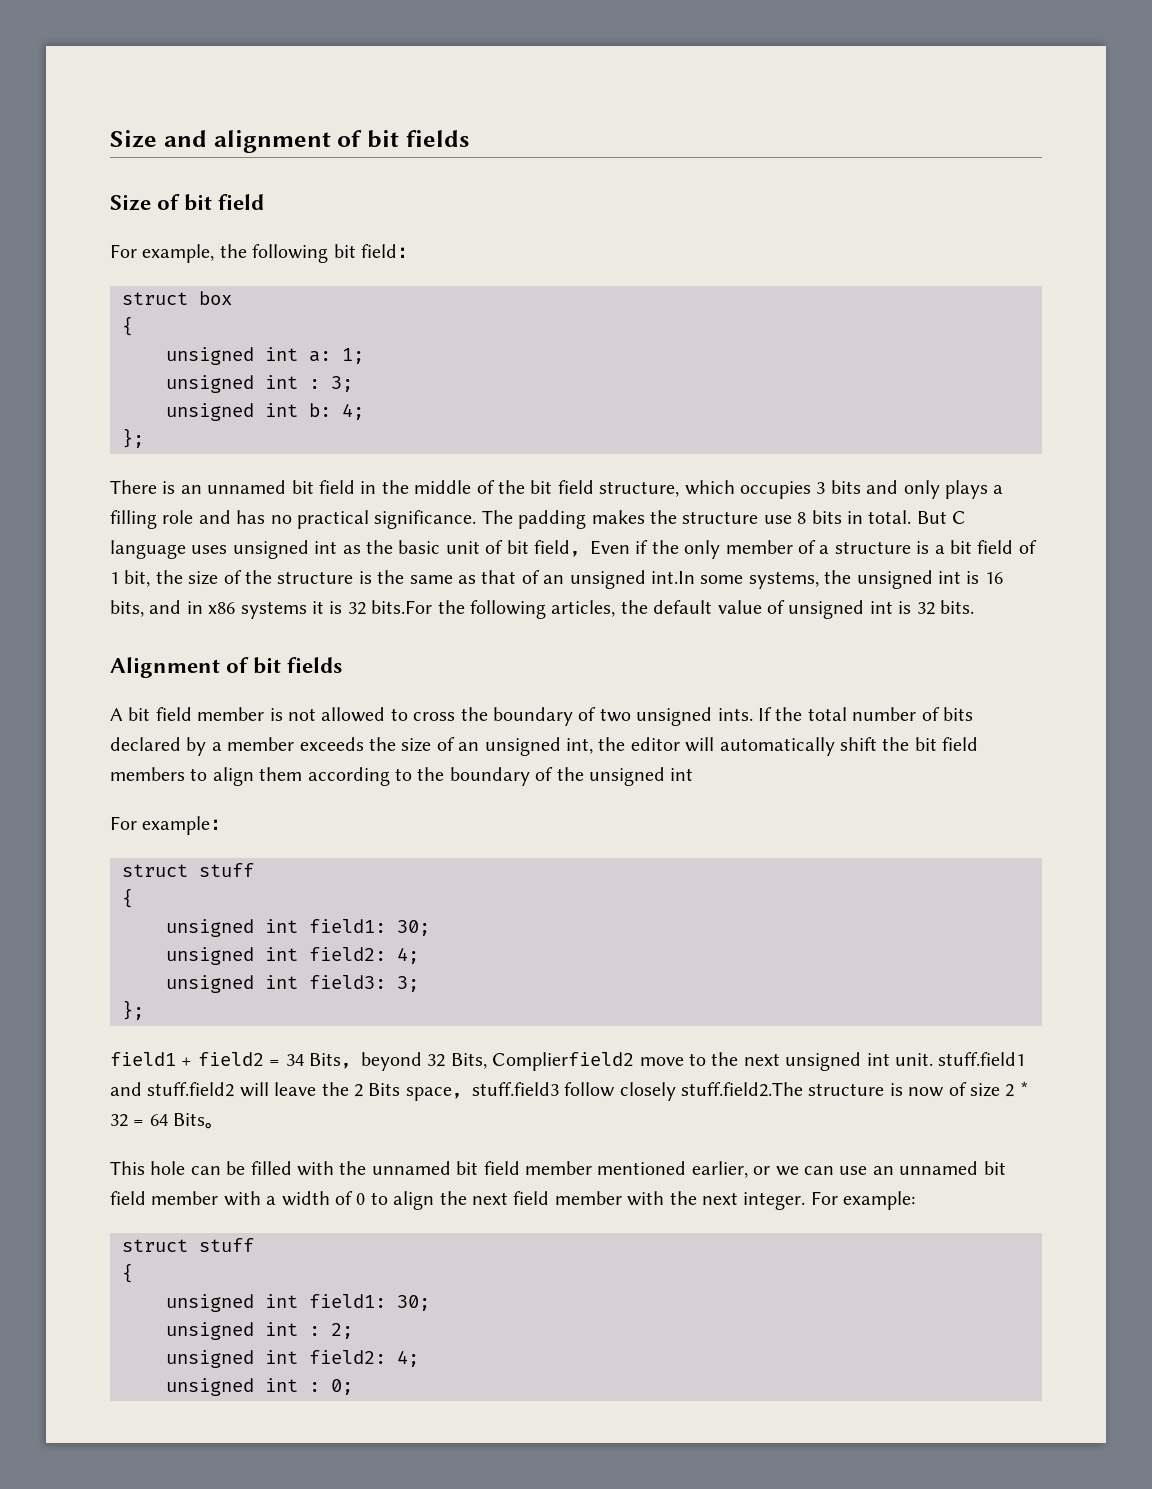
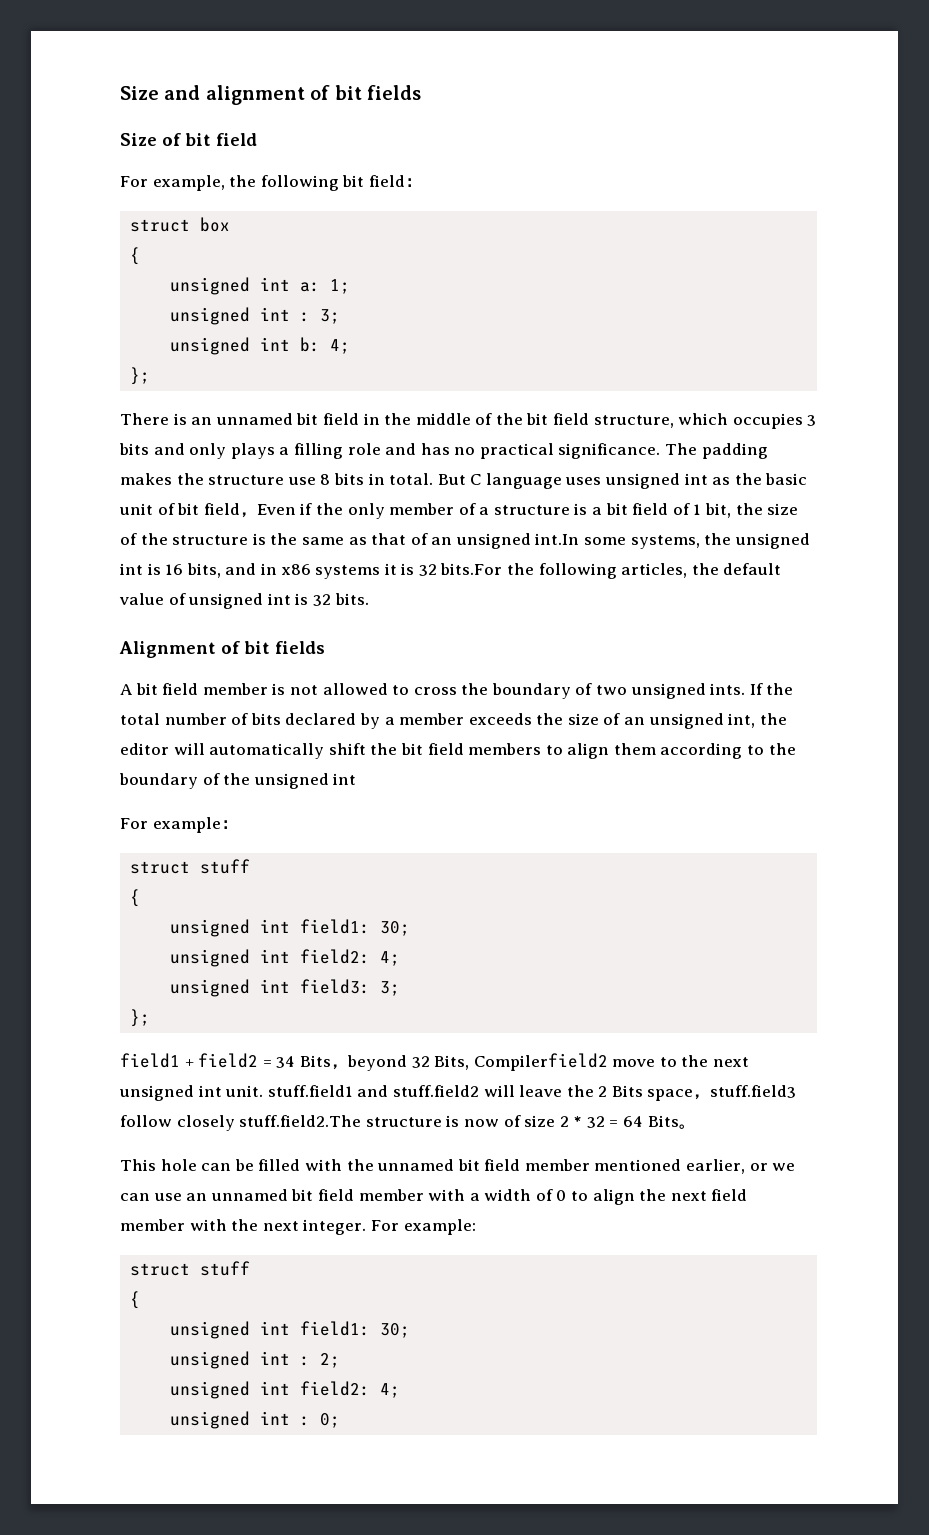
- field1 + field2 = 34 Bits，beyond 32 Bits, Complierfield2 move to the next unsigned int unit. stuff.field1 and stuff.field2 will leave the 2 Bits space，stuff.field3 follow closely stuff.field2.The structure is now of size 2 * 32 = 64 Bits。
+ field1 + field2 = 34 Bits，beyond 32 Bits, Compilerfield2 move to the next unsigned int unit. stuff.field1 and stuff.field2 will leave the 2 Bits space，stuff.field3 follow closely stuff.field2.The structure is now of size 2 * 32 = 64 Bits。

